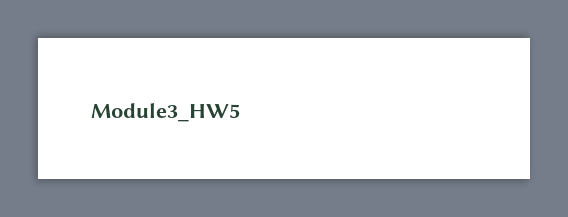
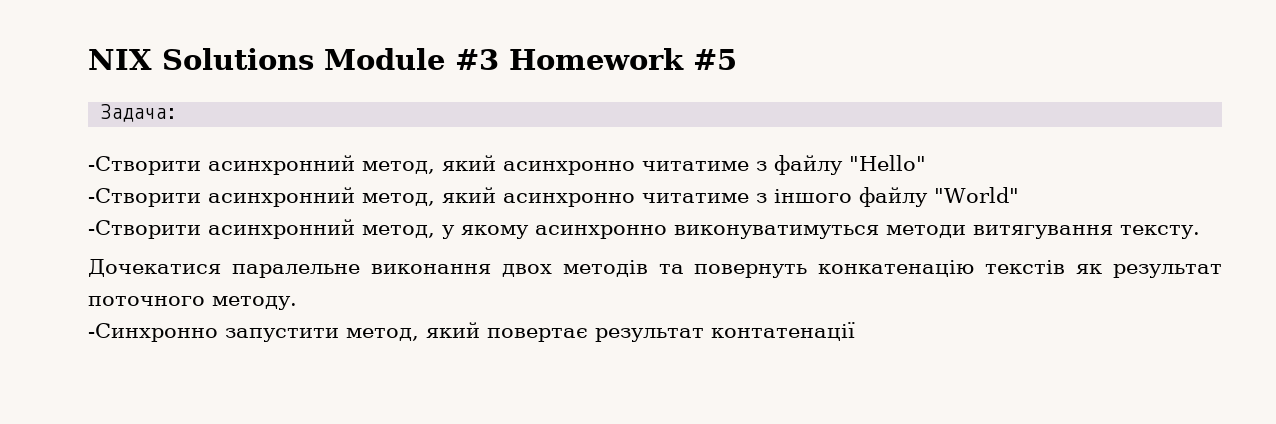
- Module3_HW5
+ NIX Solutions Module #3 Homework #5
+ Задача:
+ -Створити асинхронний метод, який асинхронно читатиме з файлу "Hello"
+ -Створити асинхронний метод, який асинхронно читатиме з іншого файлу "World"
+ -Створити асинхронний метод, у якому асинхронно виконуватимуться методи витягування тексту.
+ Дочекатися паралельне виконання двох методів та повернуть конкатенацію текстів як результат поточного методу.
+ -Синхронно запустити метод, який повертає результат контатенації

